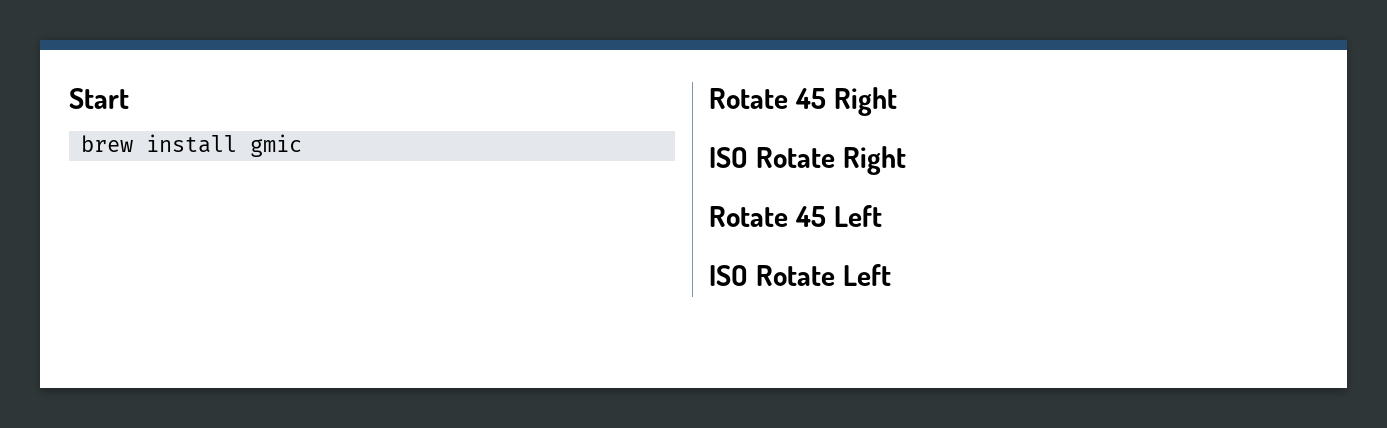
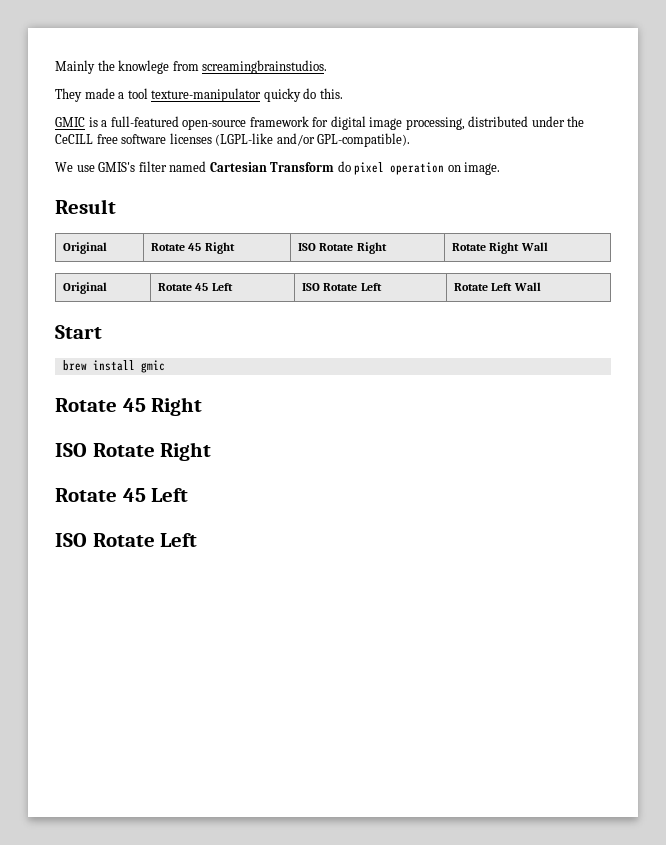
+ Mainly the knowlege from screamingbrainstudios.
+ They made a tool texture-manipulator quicky do this.
+ GMIC is a full-featured open-source framework for digital image processing, distributed under the CeCILL free software licenses (LGPL-like and/or GPL-compatible).
+ We use GMIS's filter named Cartesian Transform do pixel operation on image.
+ Result
+ Original | Rotate 45 Right | ISO Rotate Right | Rotate Right Wall
+ Original | Rotate 45 Left | ISO Rotate Left | Rotate Left Wall

